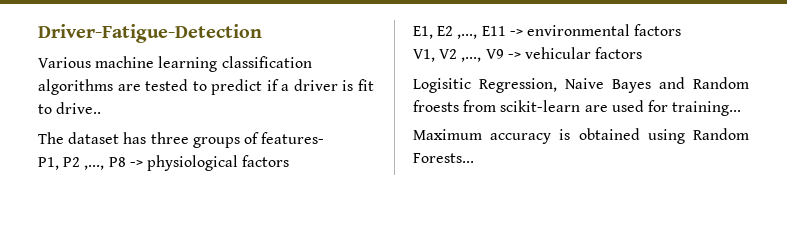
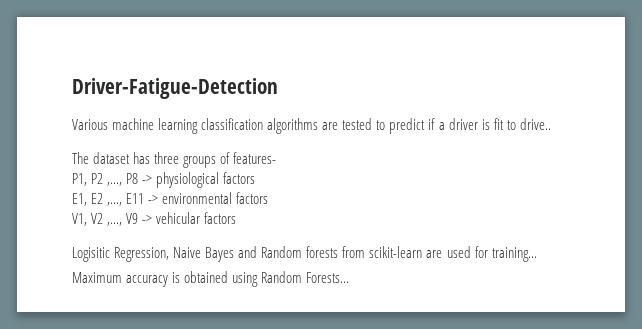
- Logisitic Regression, Naive Bayes and Random froests from scikit-learn are used for training...
+ Logisitic Regression, Naive Bayes and Random forests from scikit-learn are used for training...

